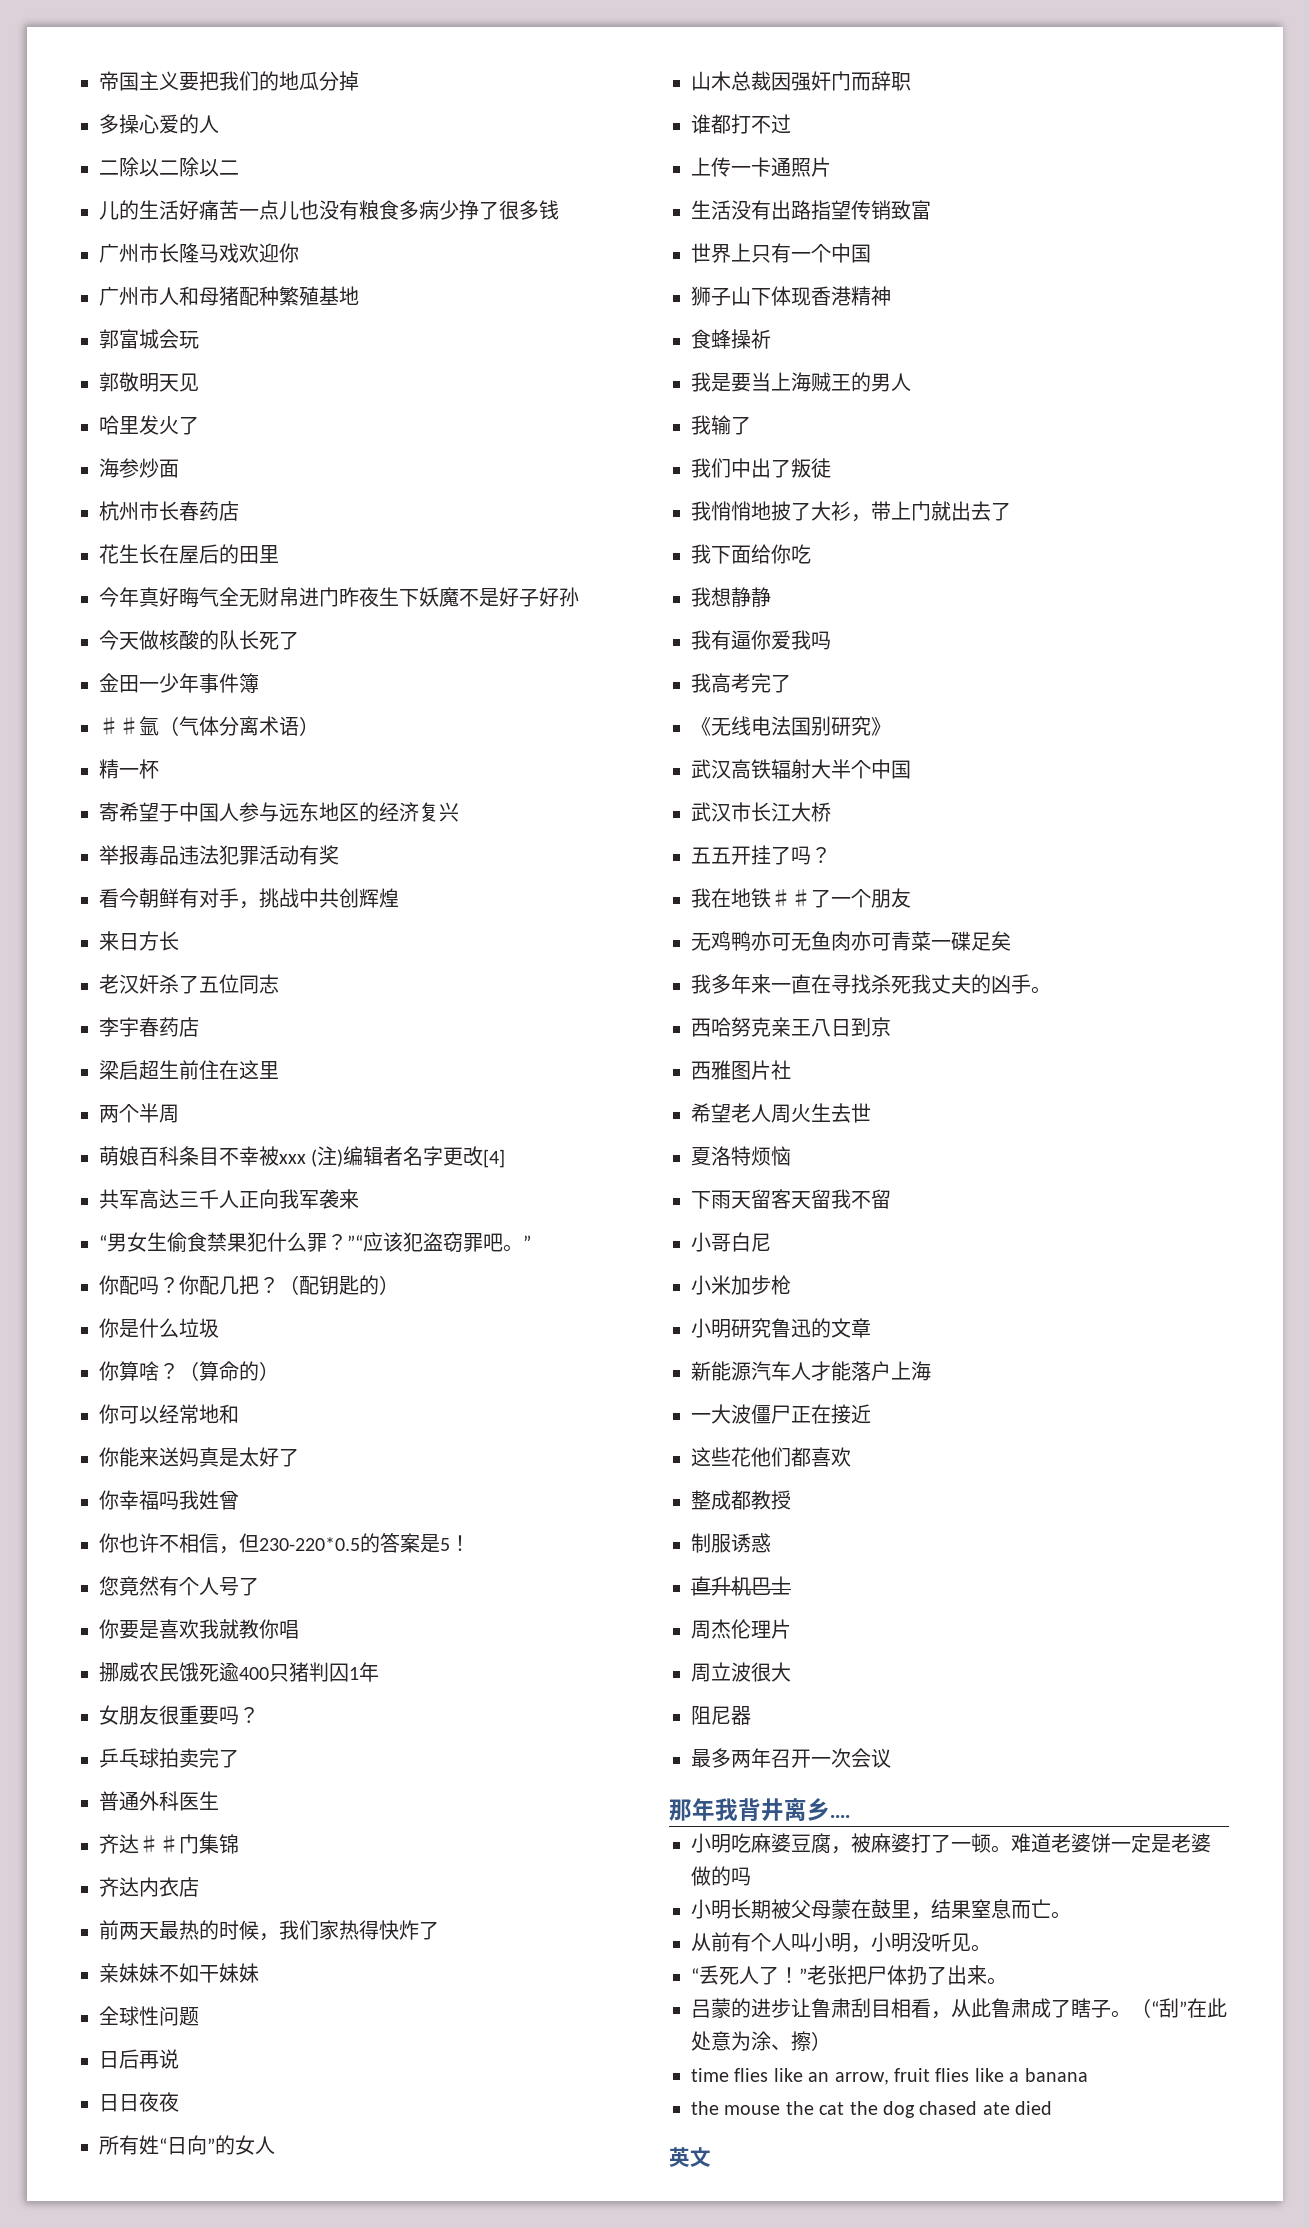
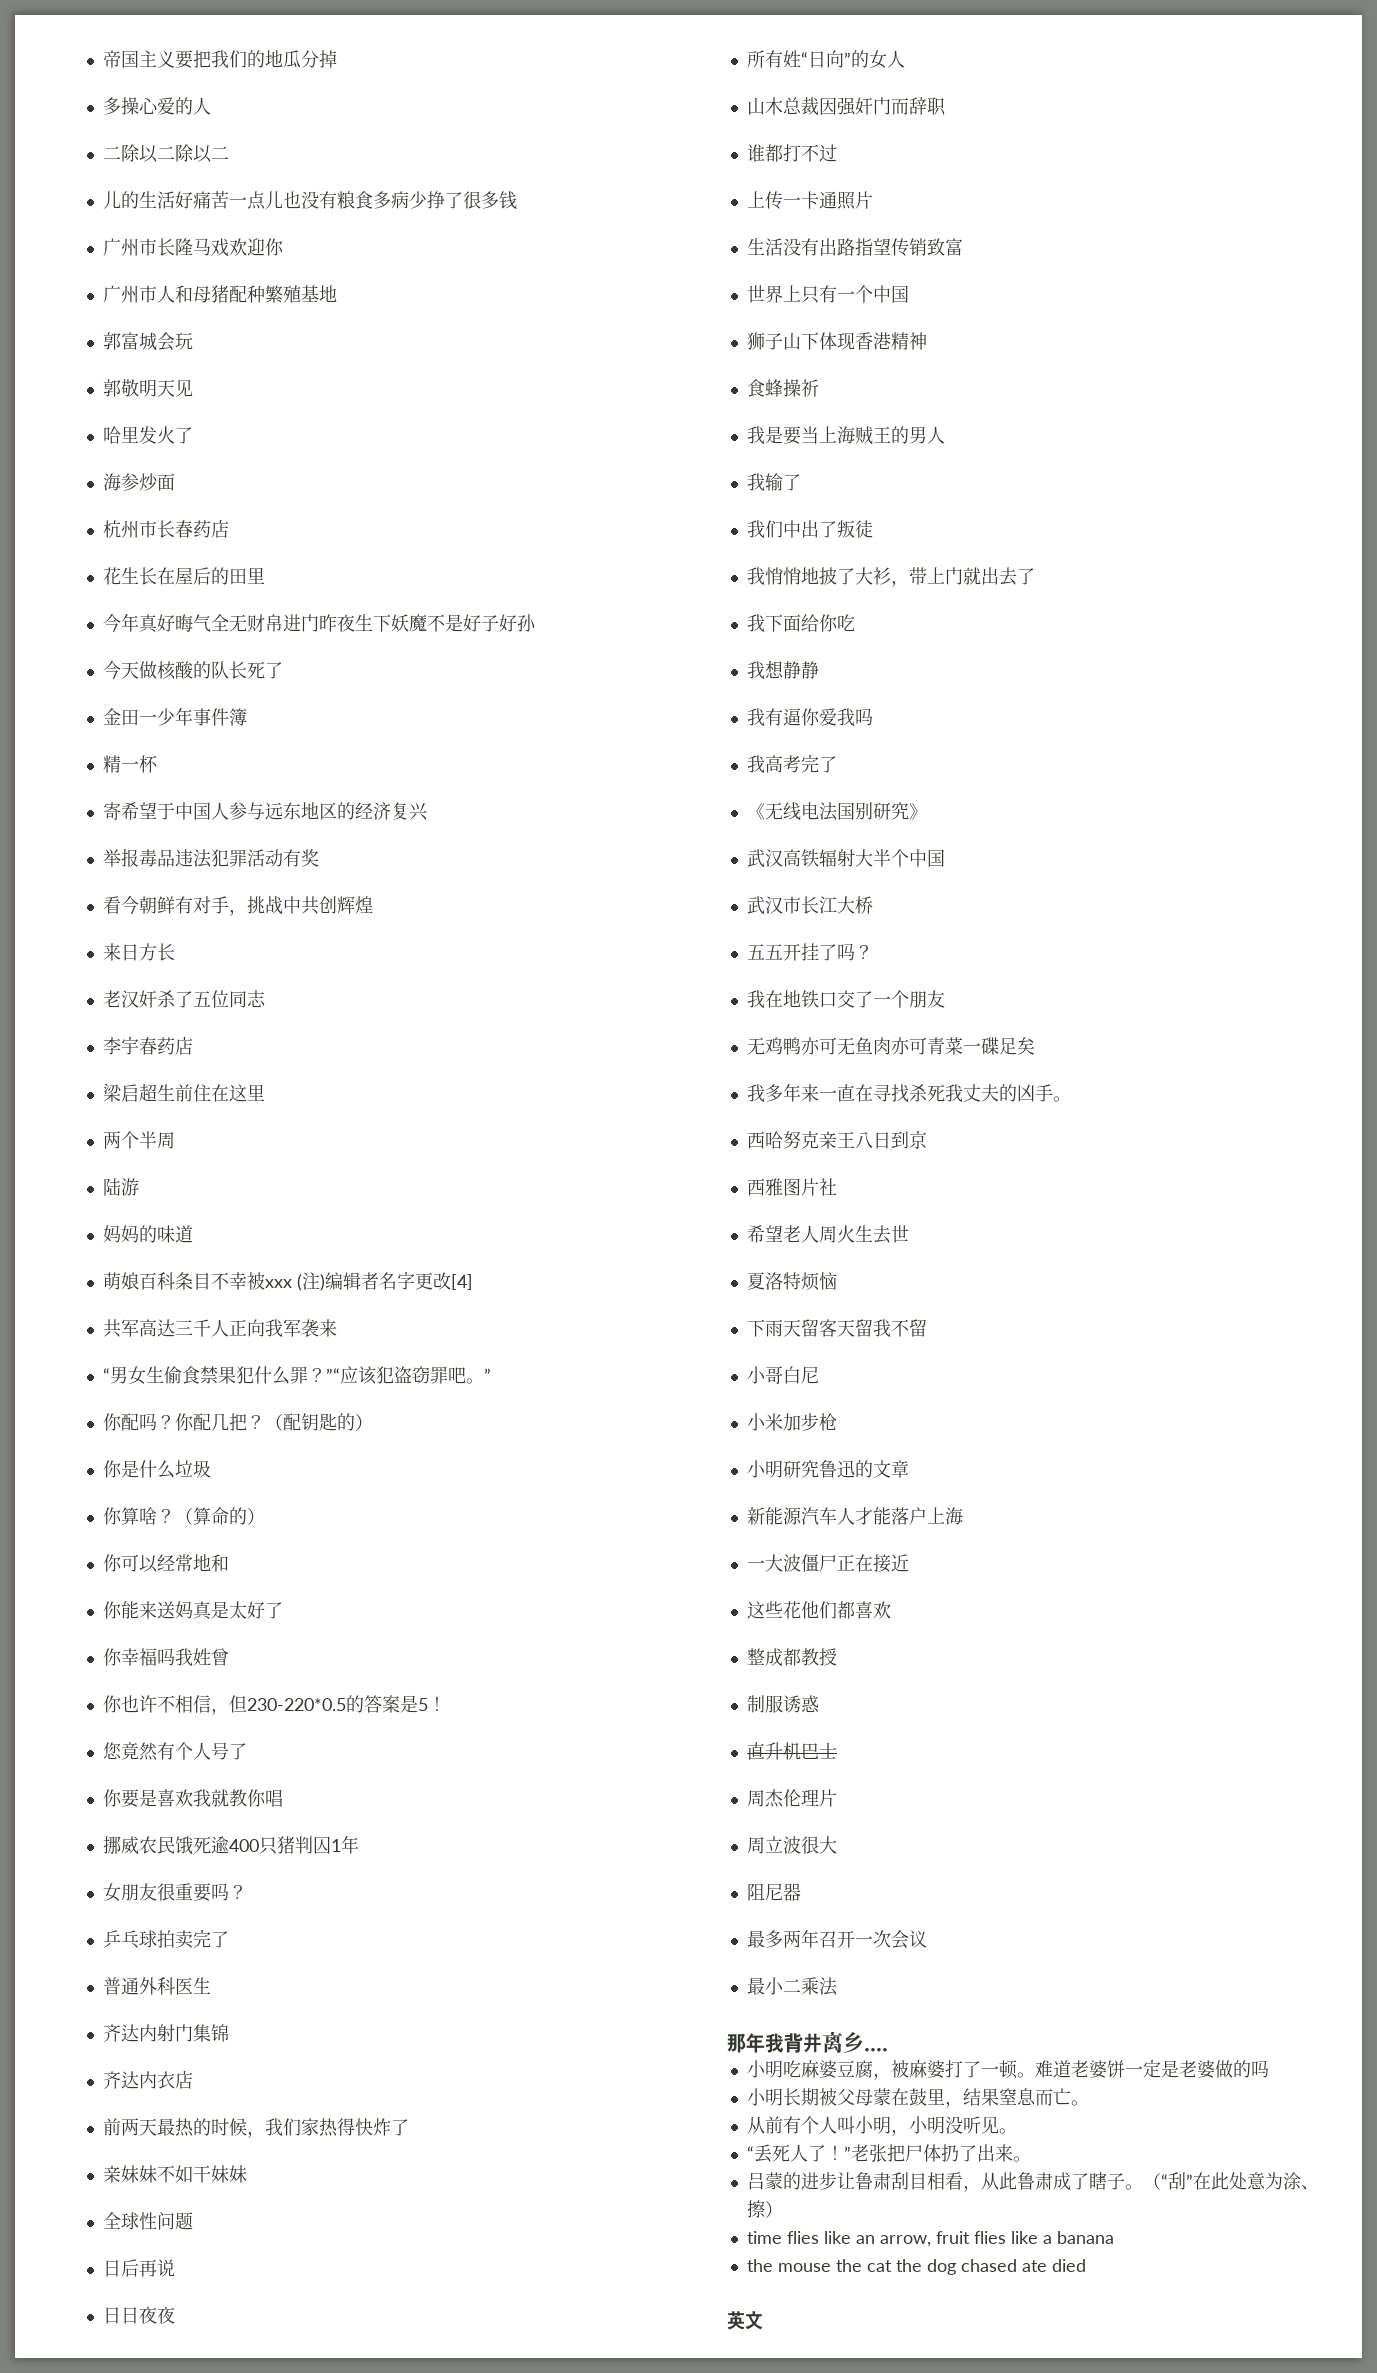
- ♯♯氩（气体分离术语）
+ 陆游
+ 妈妈的味道
- 齐达♯♯门集锦
+ 齐达内射门集锦
- 我在地铁♯♯了一个朋友
+ 我在地铁口交了一个朋友
+ 最小二乘法

